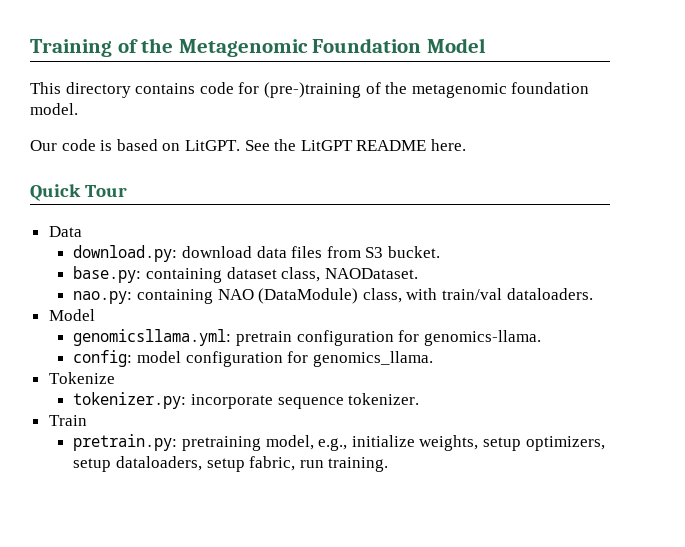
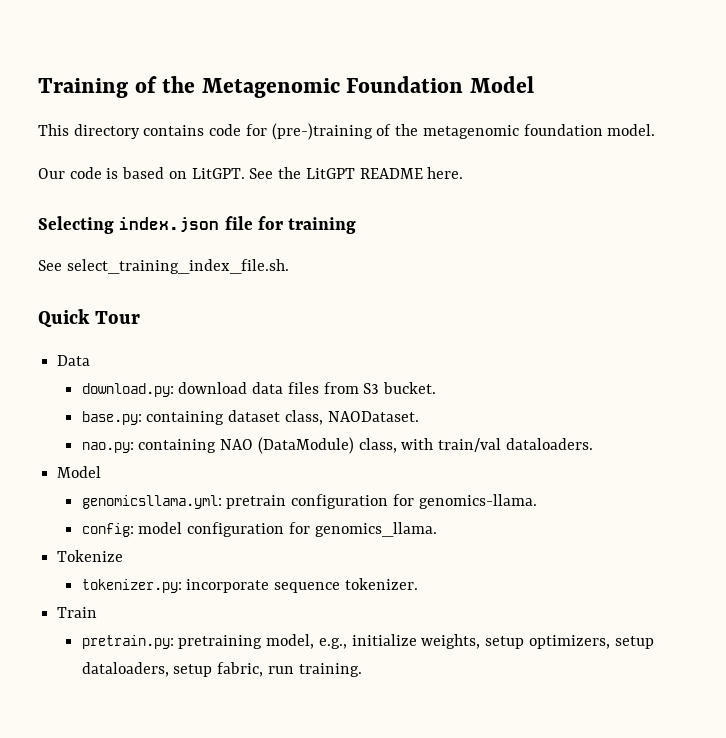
+ Selecting index.json file for training
+ See select_training_index_file.sh.

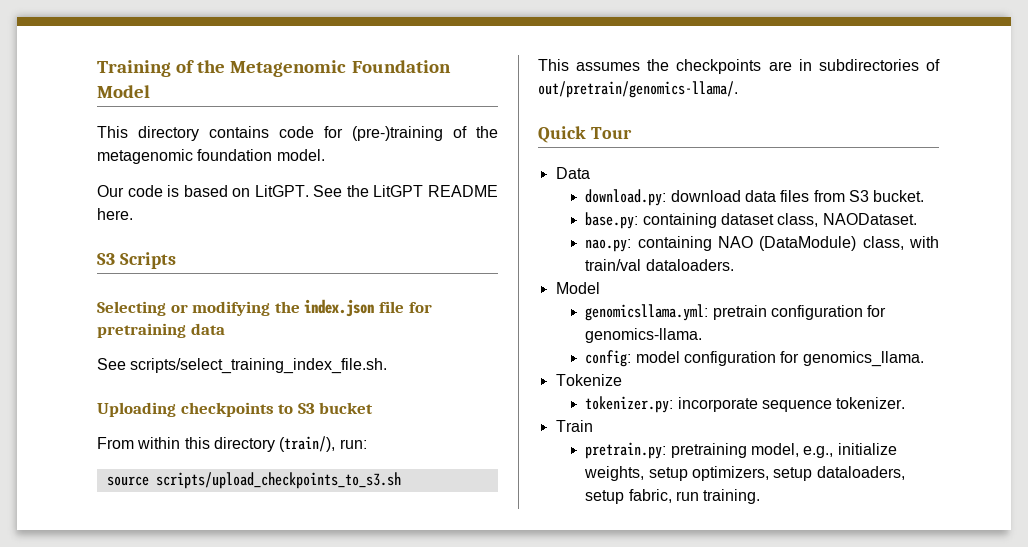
+ S3 Scripts
- Selecting index.json file for training
- See select_training_index_file.sh.
+ Selecting or modifying the index.json file for pretraining data
+ See scripts/select_training_index_file.sh.
+ Uploading checkpoints to S3 bucket
+ From within this directory (train/), run:
+ source scripts/upload_checkpoints_to_s3.sh
+ This assumes the checkpoints are in subdirectories of out/pretrain/genomics-llama/.

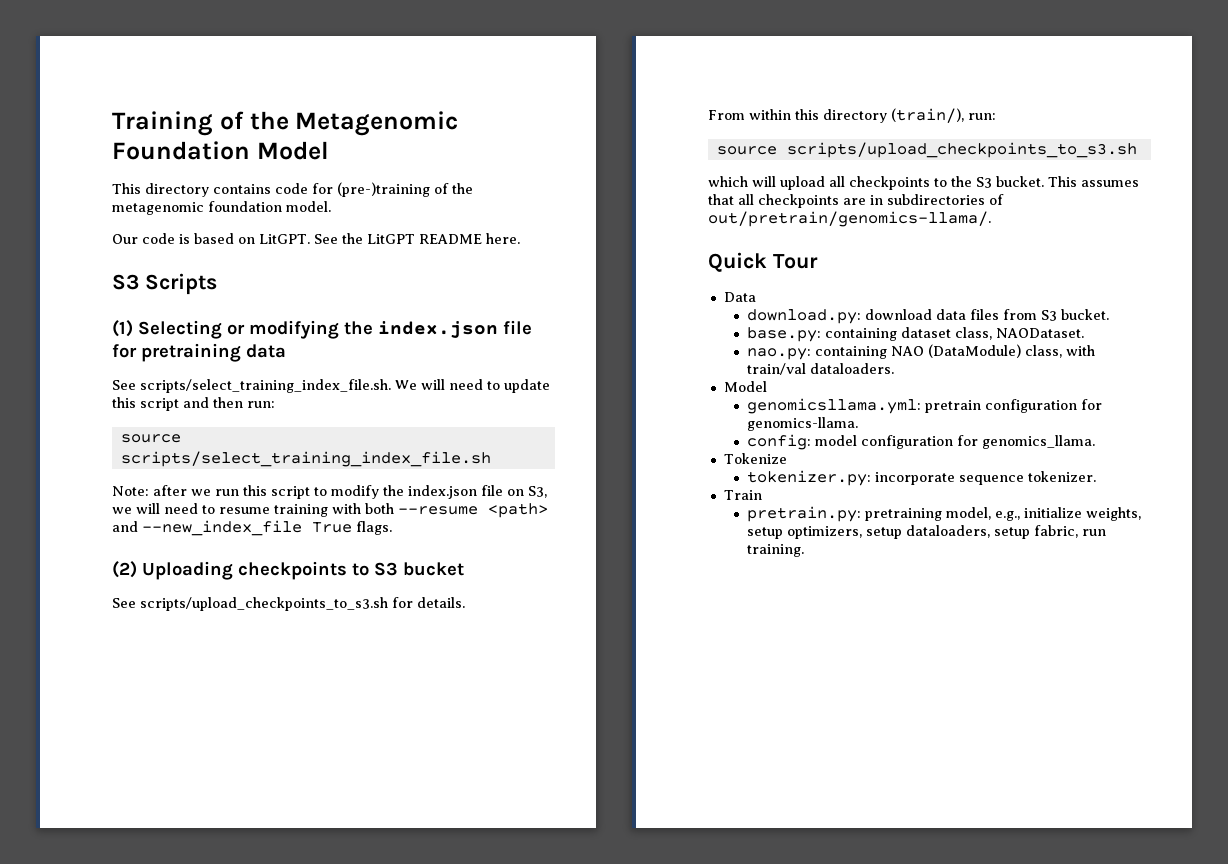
- Selecting or modifying the index.json file for pretraining data
+ (1) Selecting or modifying the index.json file for pretraining data
- See scripts/select_training_index_file.sh.
- Uploading checkpoints to S3 bucket
+ See scripts/select_training_index_file.sh. We will need to update this script and then run:
+ source scripts/select_training_index_file.sh
+ Note: after we run this script to modify the index.json file on S3, we will need to resume training with both --resume <path> and --new_index_file True flags.
+ (2) Uploading checkpoints to S3 bucket
+ See scripts/upload_checkpoints_to_s3.sh for details.
- This assumes the checkpoints are in subdirectories of out/pretrain/genomics-llama/.
+ which will upload all checkpoints to the S3 bucket. This assumes that all checkpoints are in subdirectories of out/pretrain/genomics-llama/.

